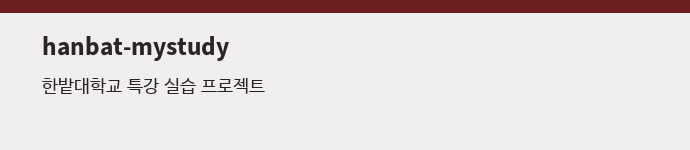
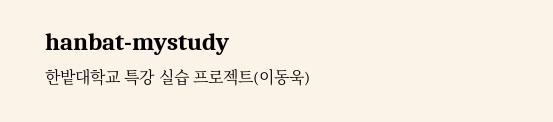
- 한밭대학교 특강 실습 프로젝트
+ 한밭대학교 특강 실습 프로젝트(이동욱)

